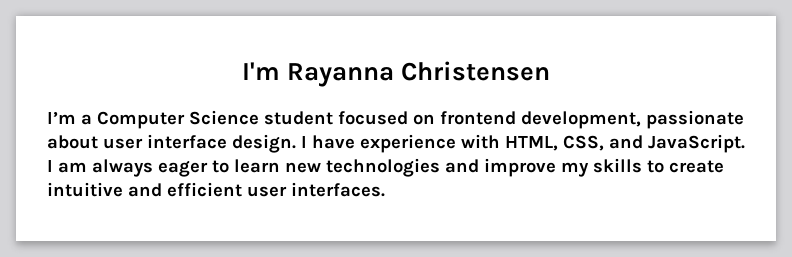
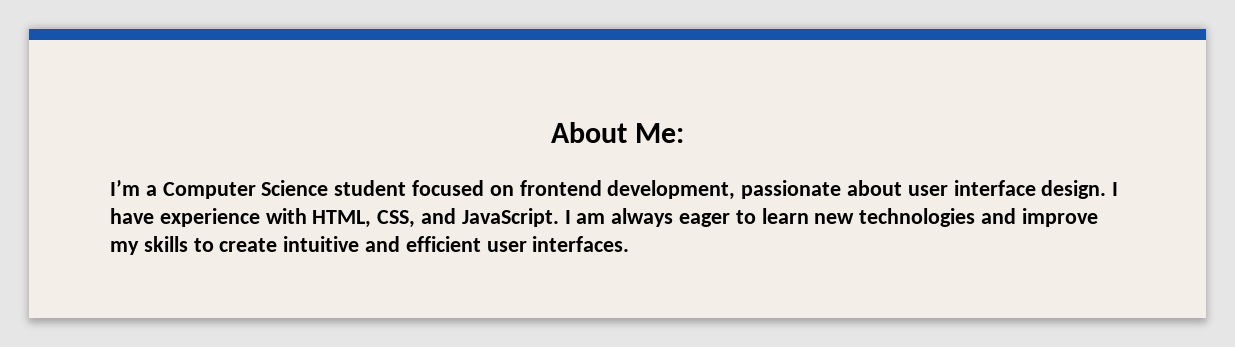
- I'm Rayanna Christensen
+ About Me:

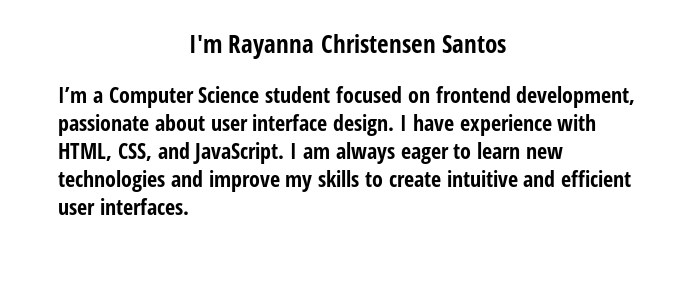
- About Me:
+ I'm Rayanna Christensen Santos

